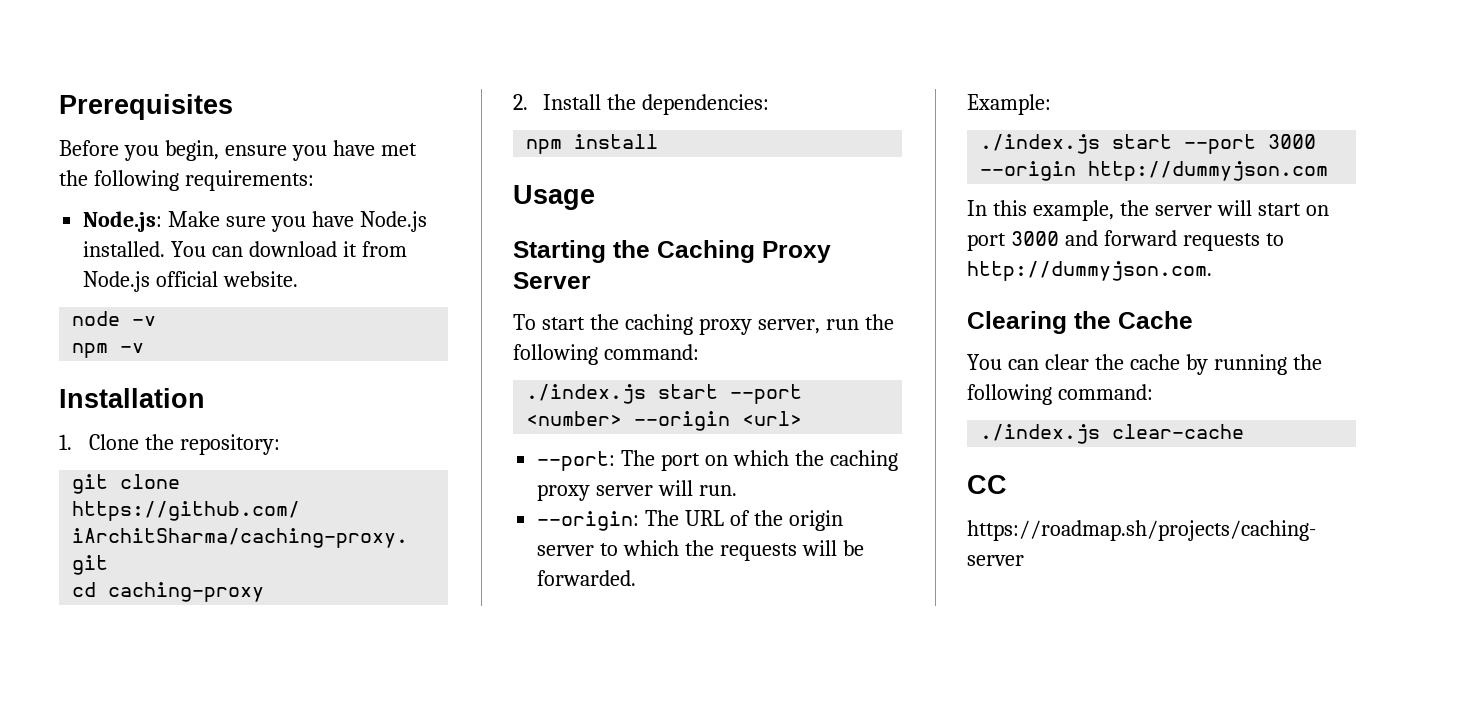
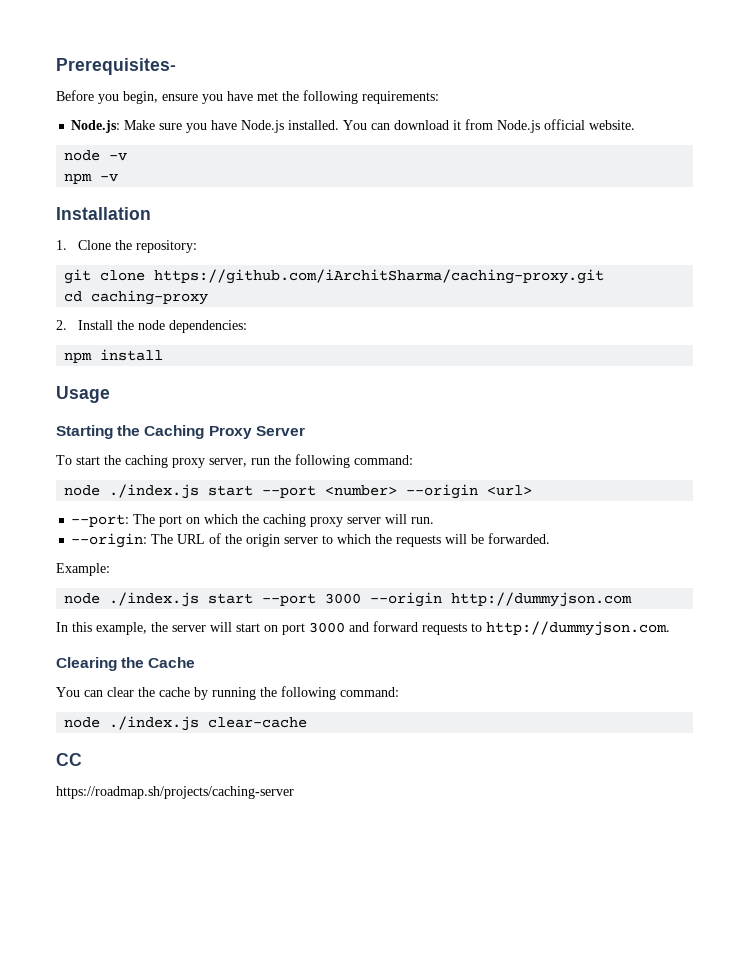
- Prerequisites
+ Prerequisites-
- 2. Install the dependencies:
+ 2. Install the node dependencies:
- ./index.js start --port <number> --origin <url>
+ node ./index.js start --port <number> --origin <url>
- ./index.js start --port 3000 --origin http://dummyjson.com
+ node ./index.js start --port 3000 --origin http://dummyjson.com
- ./index.js clear-cache
+ node ./index.js clear-cache

